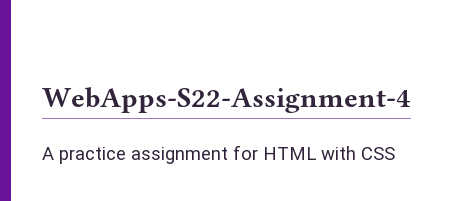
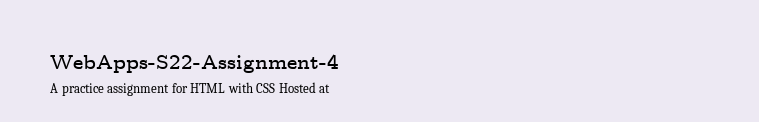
- A practice assignment for HTML with CSS
+ A practice assignment for HTML with CSS Hosted at

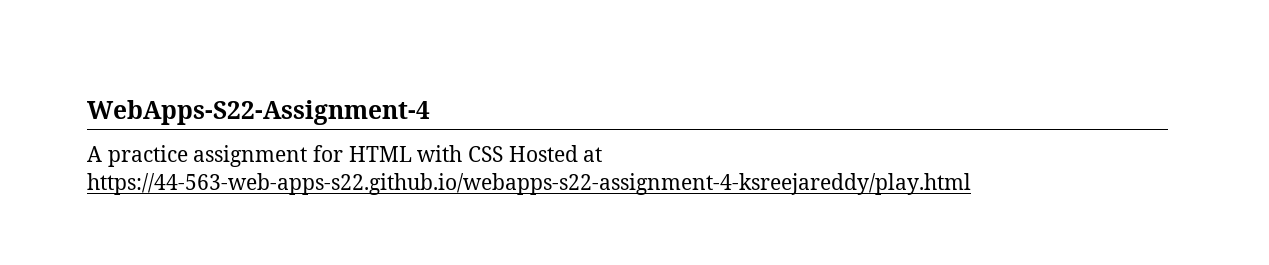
- A practice assignment for HTML with CSS Hosted at
+ A practice assignment for HTML with CSS Hosted at https://44-563-web-apps-s22.github.io/webapps-s22-assignment-4-ksreejareddy/play.html

